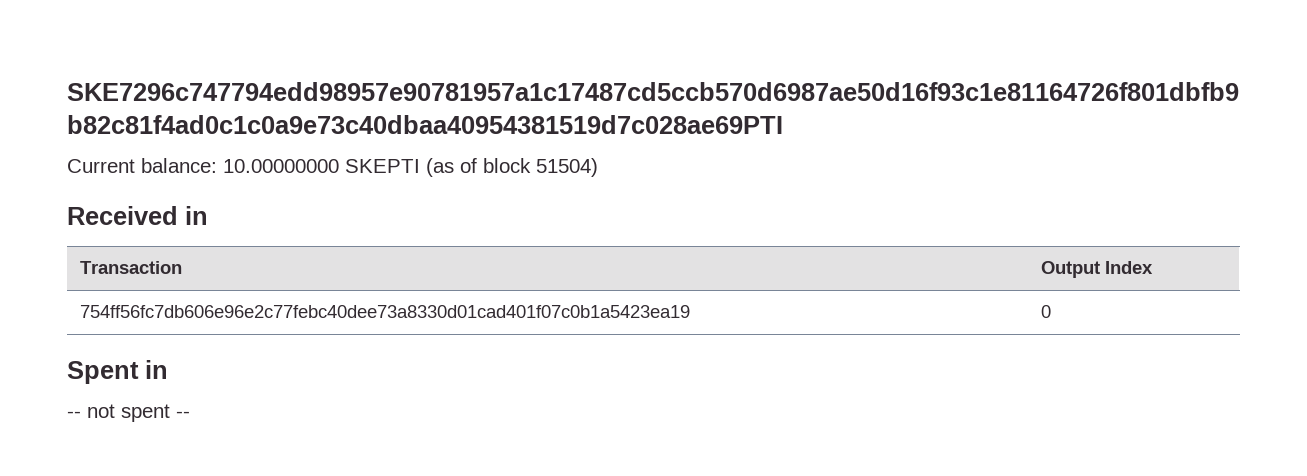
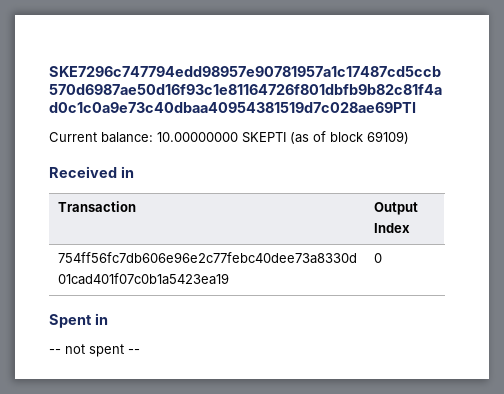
- Current balance: 10.00000000 SKEPTI (as of block 51504)
+ Current balance: 10.00000000 SKEPTI (as of block 69109)

